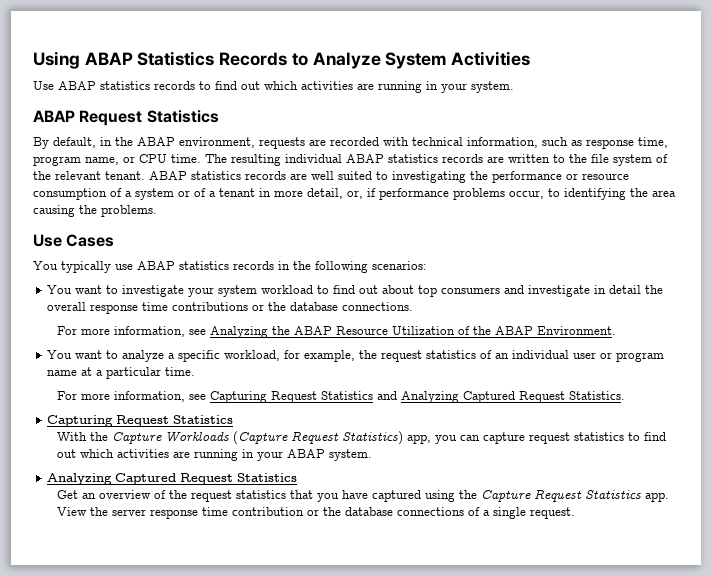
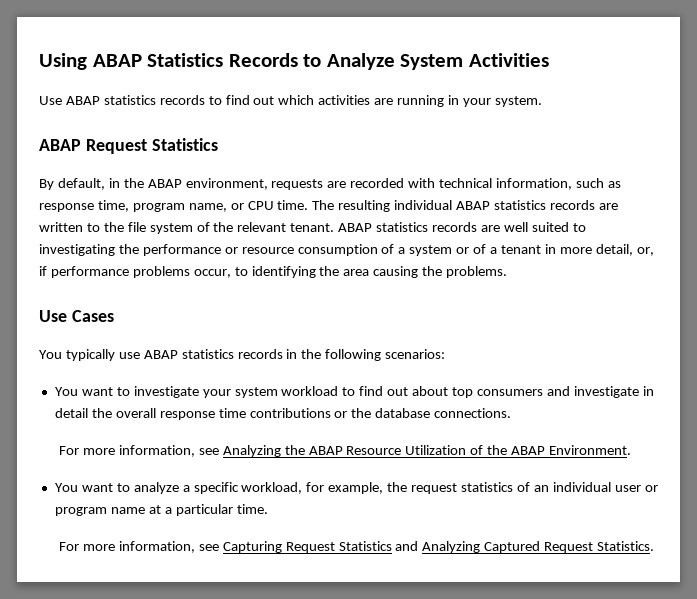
  For more information, see Capturing Request Statistics and Analyzing Captured Request Statistics.
- Capturing Request Statistics
- With the Capture Workloads (Capture Request Statistics) app, you can capture request statistics to find out which activities are running in your ABAP system.
- Analyzing Captured Request Statistics
- Get an overview of the request statistics that you have captured using the Capture Request Statistics app. View the server response time contribution or the database connections of a single request.

